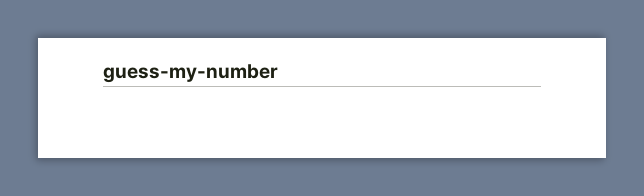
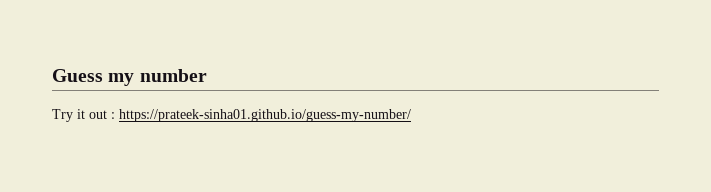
- guess-my-number
+ Guess my number
+ Try it out : https://prateek-sinha01.github.io/guess-my-number/

